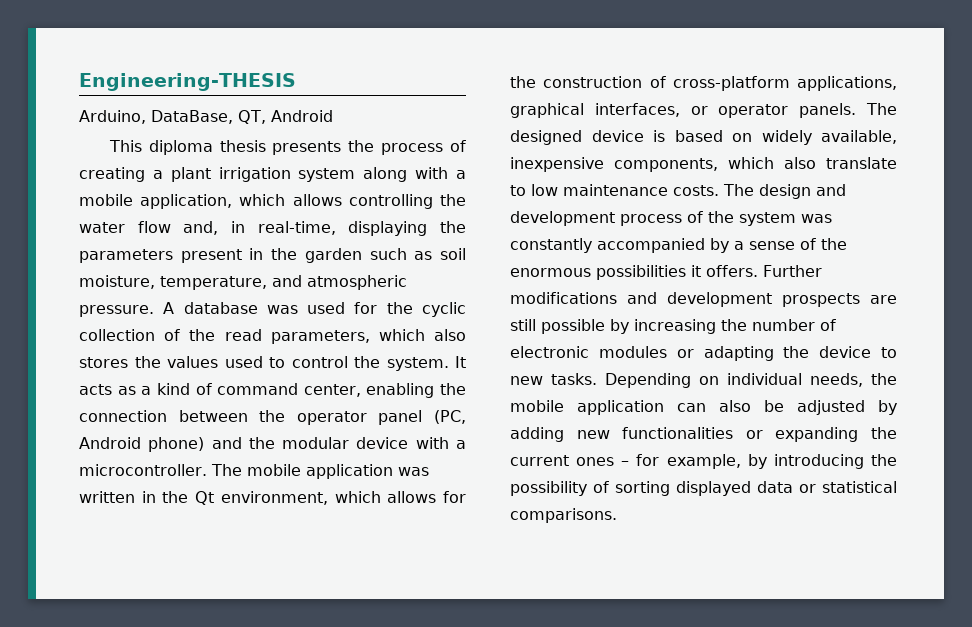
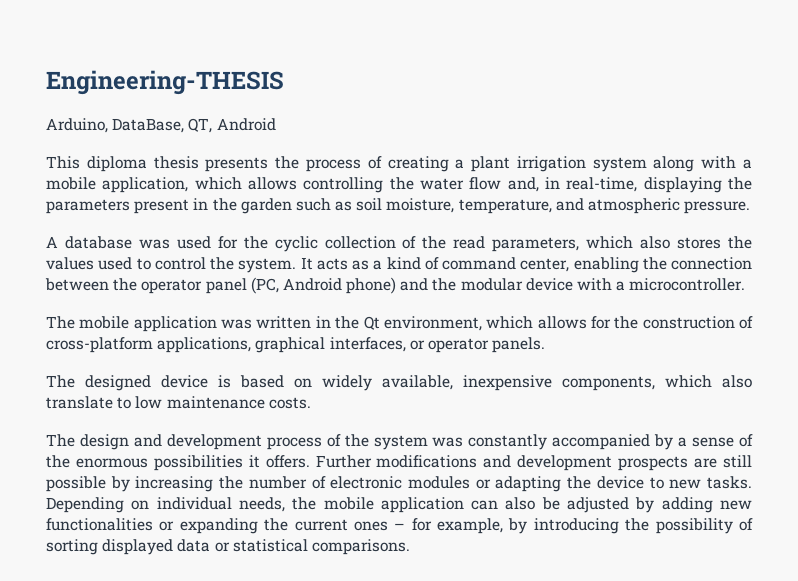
- This diploma thesis presents the process of creating a plant irrigation system along with a mobile application, which allows controlling the water flow and, in real-time, displaying the parameters present in the garden such as soil moisture, temperature, and atmospheric pressure. A database was used for the cyclic collection of the read parameters, which also stores the values used to control the system.
+ This diploma thesis presents the process of creating a plant irrigation system along with a mobile application, which allows controlling the water flow and, in real-time, displaying the parameters present in the garden such as soil moisture, temperature, and atmospheric pressure.
+ A database was used for the cyclic collection of the read parameters, which also stores the values used to control the system.
- It acts as a kind of command center, enabling the connection between the operator panel (PC, Android phone) and the modular device with a microcontroller. The mobile application was written in the Qt environment, which allows for the construction of cross-platform applications, graphical interfaces, or operator panels. The designed device is based on widely available, inexpensive components, which also translate to low maintenance costs. The design and development process of the system was constantly accompanied by a sense of the enormous possibilities it offers.
+ It acts as a kind of command center, enabling the connection between the operator panel (PC, Android phone) and the modular device with a microcontroller.
+ The mobile application was written in the Qt environment, which allows for the construction of cross-platform applications, graphical interfaces, or operator panels.
+ The designed device is based on widely available, inexpensive components, which also translate to low maintenance costs.
+ The design and development process of the system was constantly accompanied by a sense of the enormous possibilities it offers.

